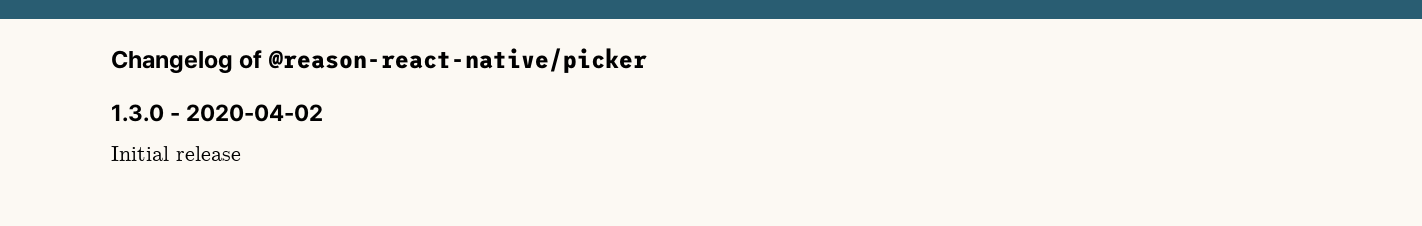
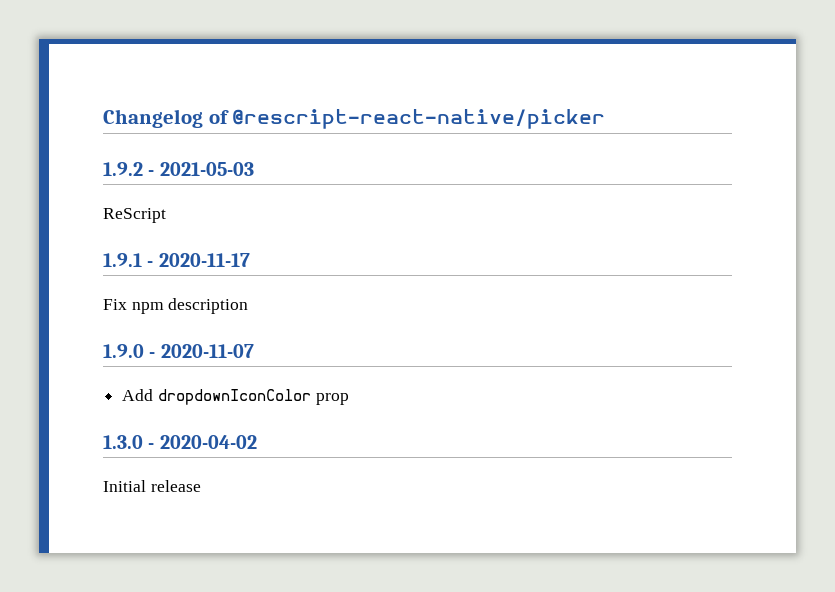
- Changelog of @reason-react-native/picker
+ Changelog of @rescript-react-native/picker
+ 1.9.2 - 2021-05-03
+ ReScript
+ 1.9.1 - 2020-11-17
+ Fix npm description
+ 1.9.0 - 2020-11-07
+ Add dropdownIconColor prop

